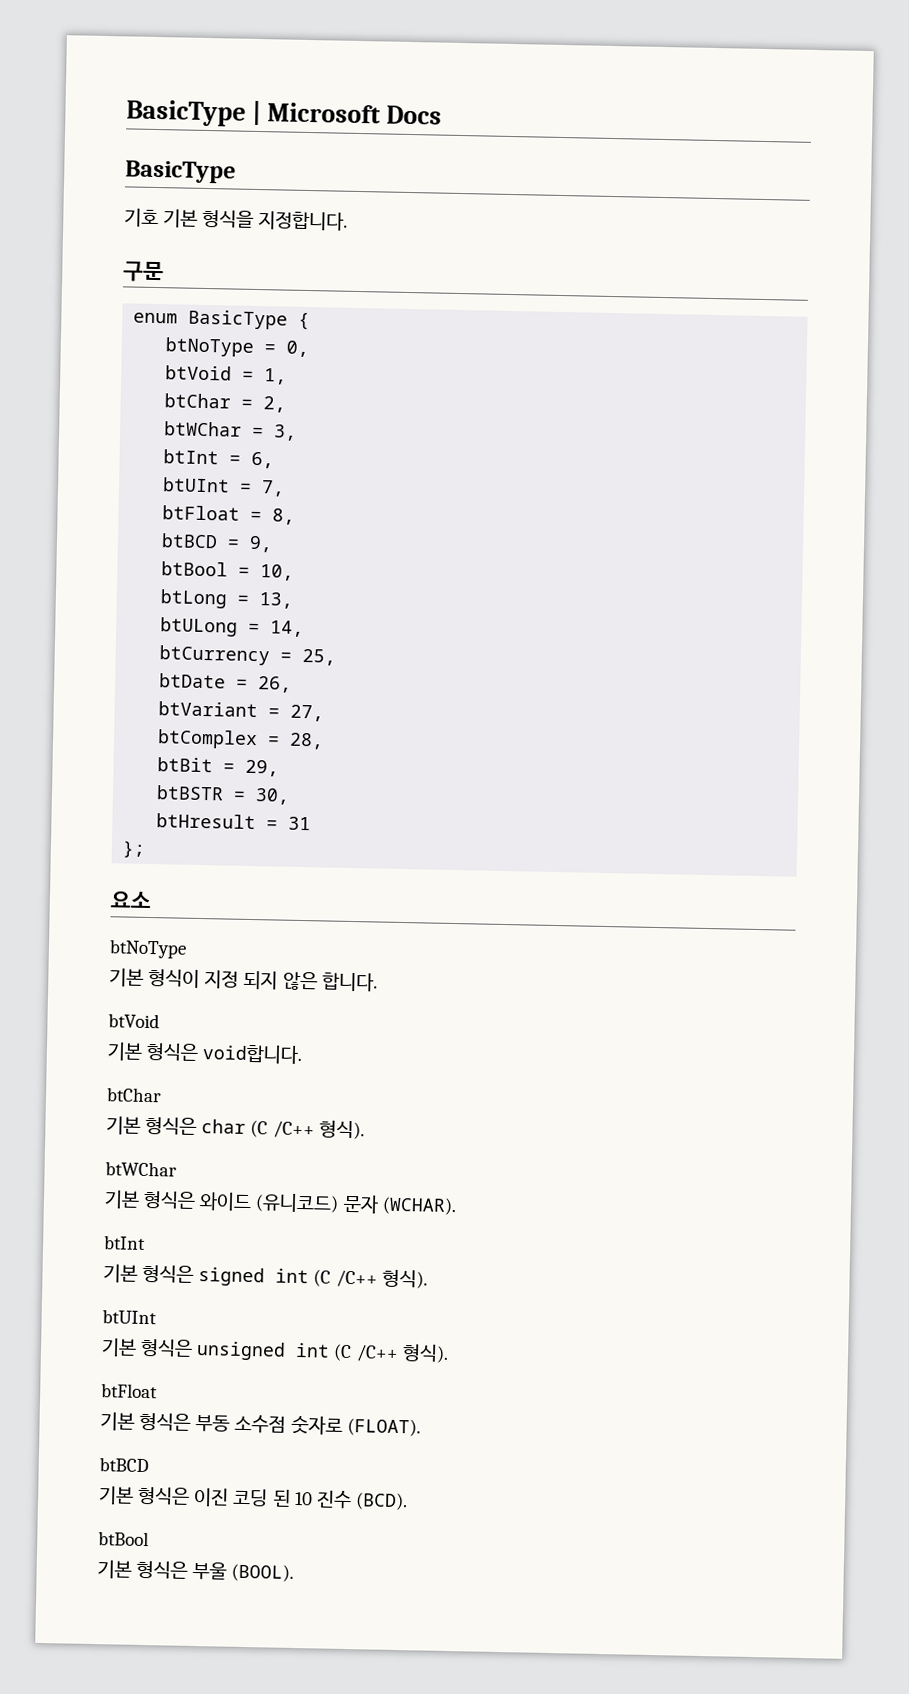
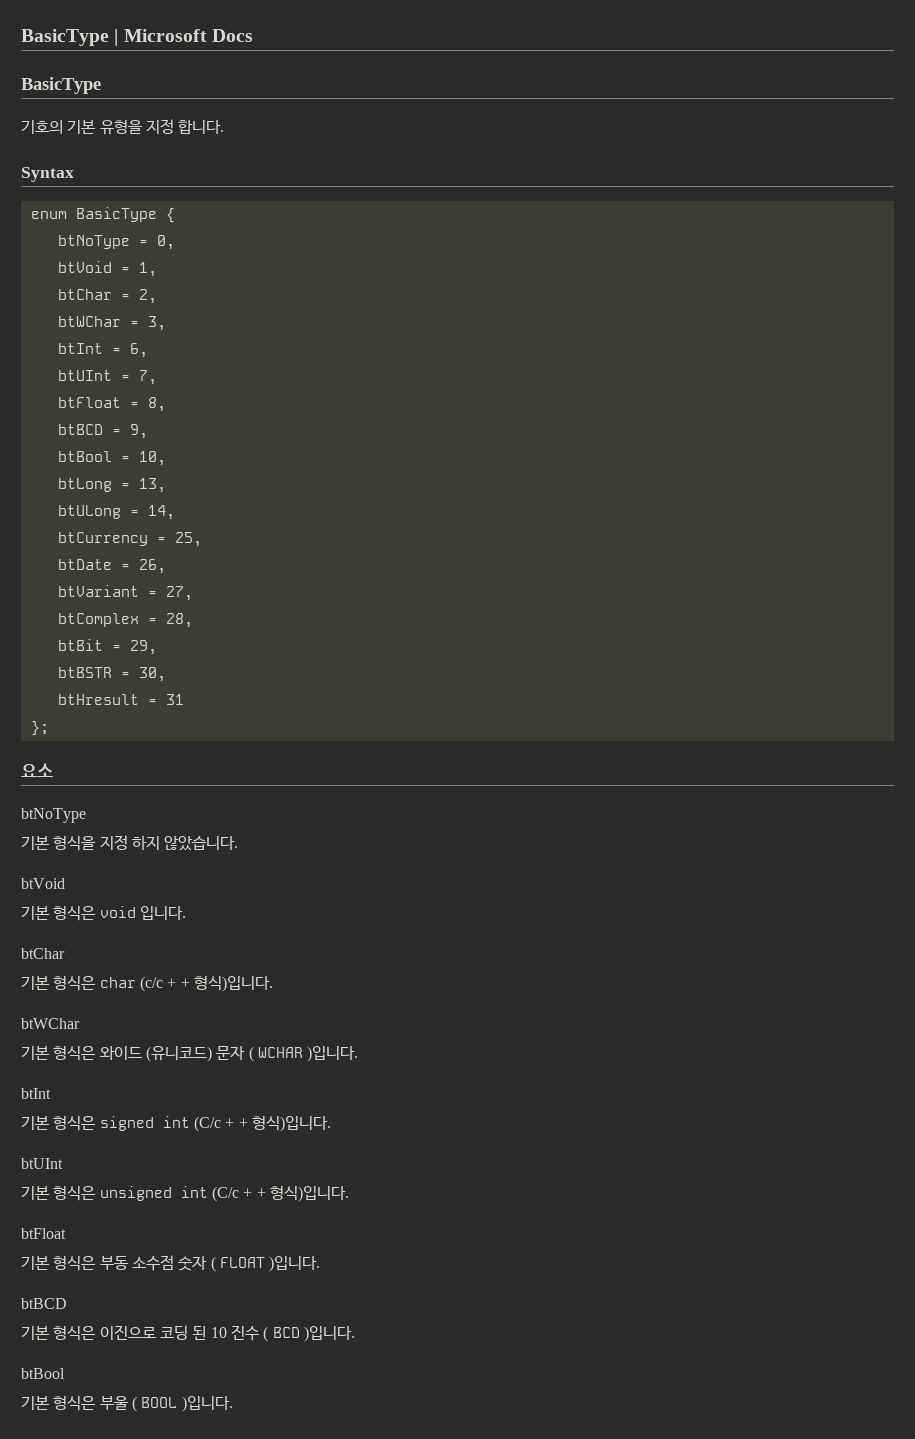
- 기호 기본 형식을 지정합니다.
- 구문
+ 기호의 기본 유형을 지정 합니다.
+ Syntax
- 기본 형식이 지정 되지 않은 합니다.
+ 기본 형식을 지정 하지 않았습니다.
- 기본 형식은 void합니다.
+ 기본 형식은 void 입니다.
- 기본 형식은 char (C /C++ 형식).
+ 기본 형식은 char (c/c + + 형식)입니다.
- 기본 형식은 와이드 (유니코드) 문자 (WCHAR).
+ 기본 형식은 와이드 (유니코드) 문자 ( WCHAR )입니다.
- 기본 형식은 signed int (C /C++ 형식).
+ 기본 형식은 signed int (C/c + + 형식)입니다.
- 기본 형식은 unsigned int (C /C++ 형식).
+ 기본 형식은 unsigned int (C/c + + 형식)입니다.
- 기본 형식은 부동 소수점 숫자로 (FLOAT).
+ 기본 형식은 부동 소수점 숫자 ( FLOAT )입니다.
- 기본 형식은 이진 코딩 된 10 진수 (BCD).
+ 기본 형식은 이진으로 코딩 된 10 진수 ( BCD )입니다.
- 기본 형식은 부울 (BOOL).
+ 기본 형식은 부울 ( BOOL )입니다.

